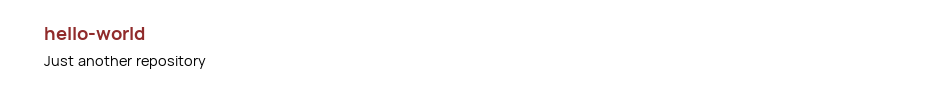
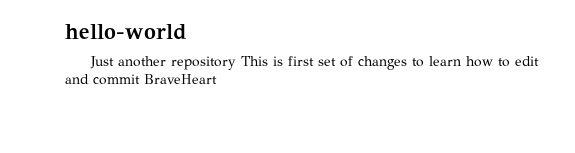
- Just another repository
+ Just another repository This is first set of changes to learn how to edit and commit BraveHeart

